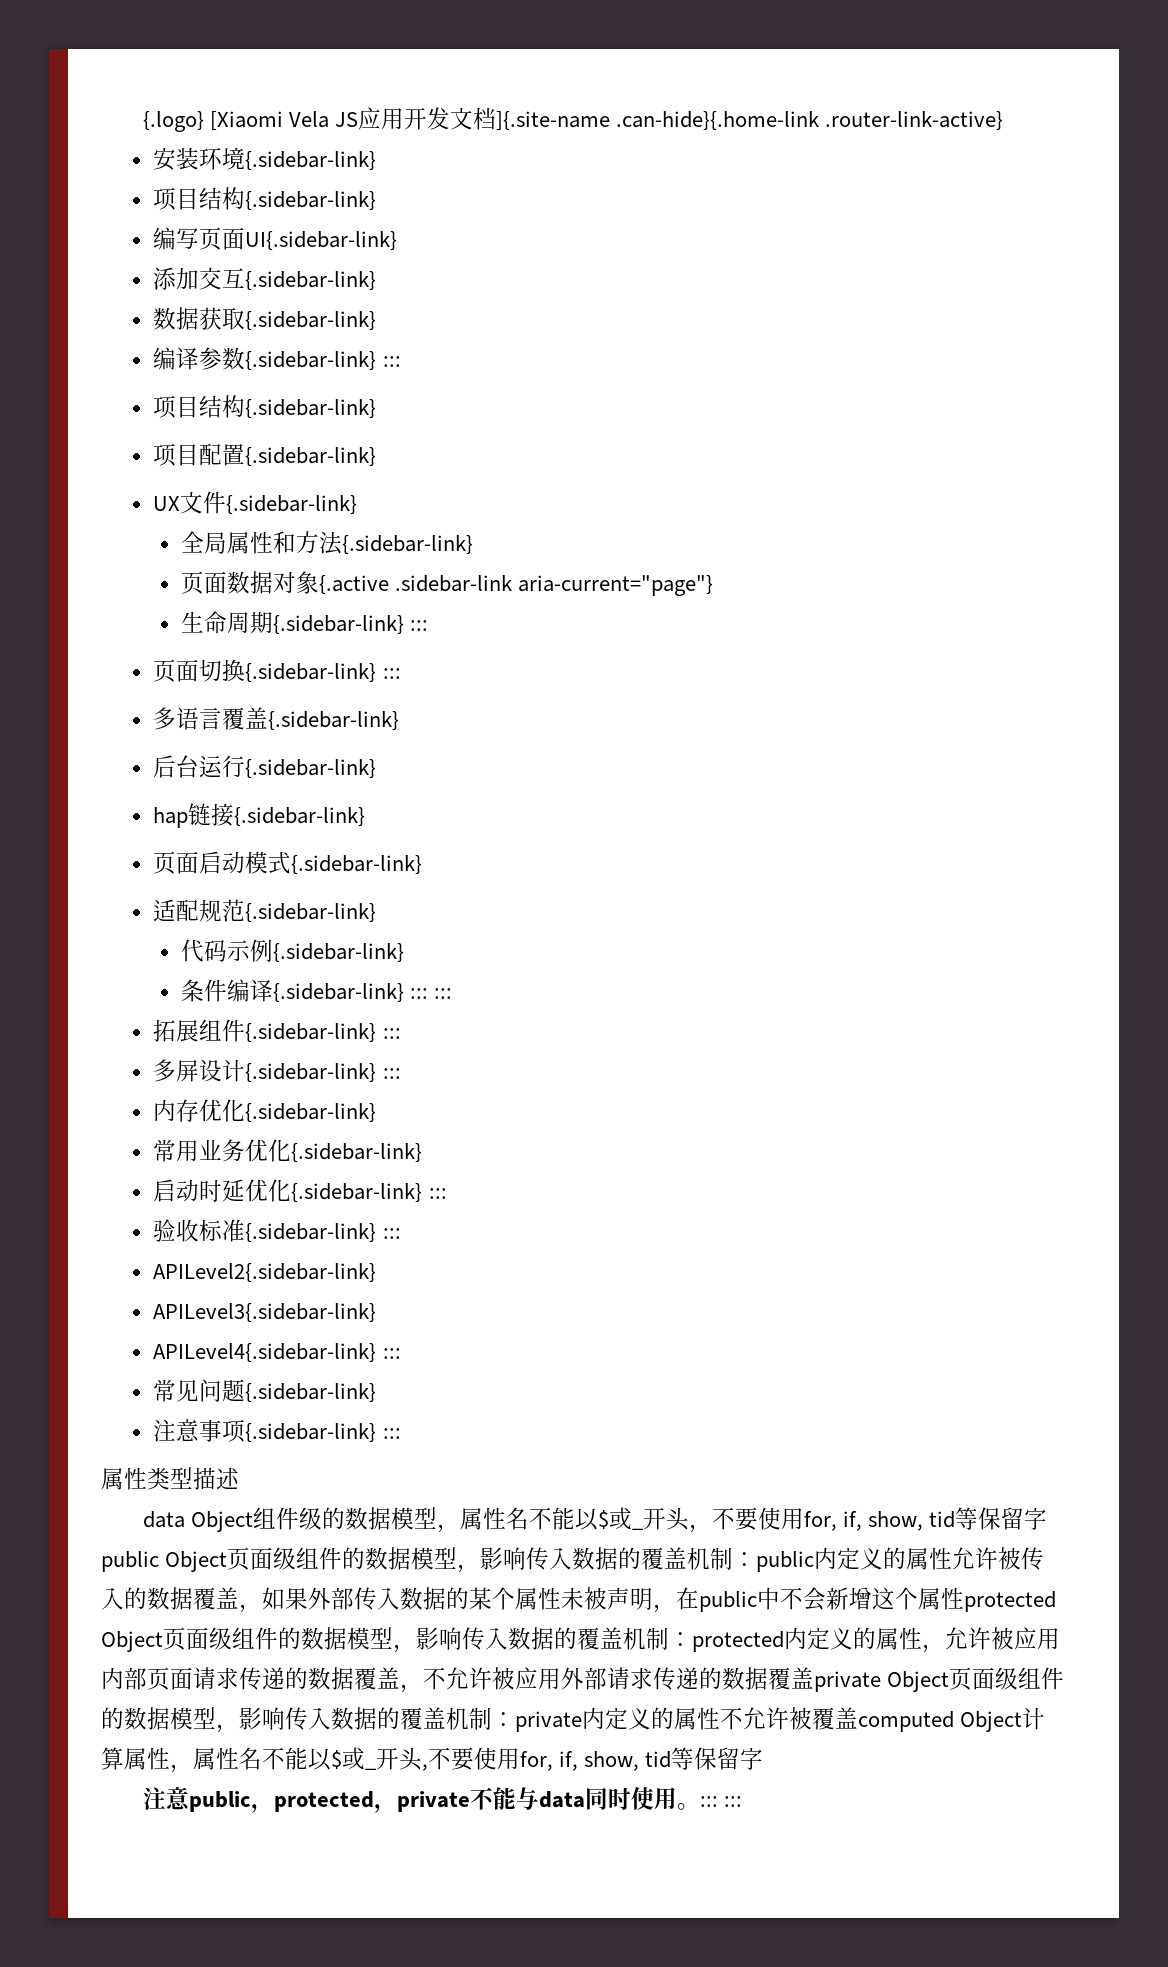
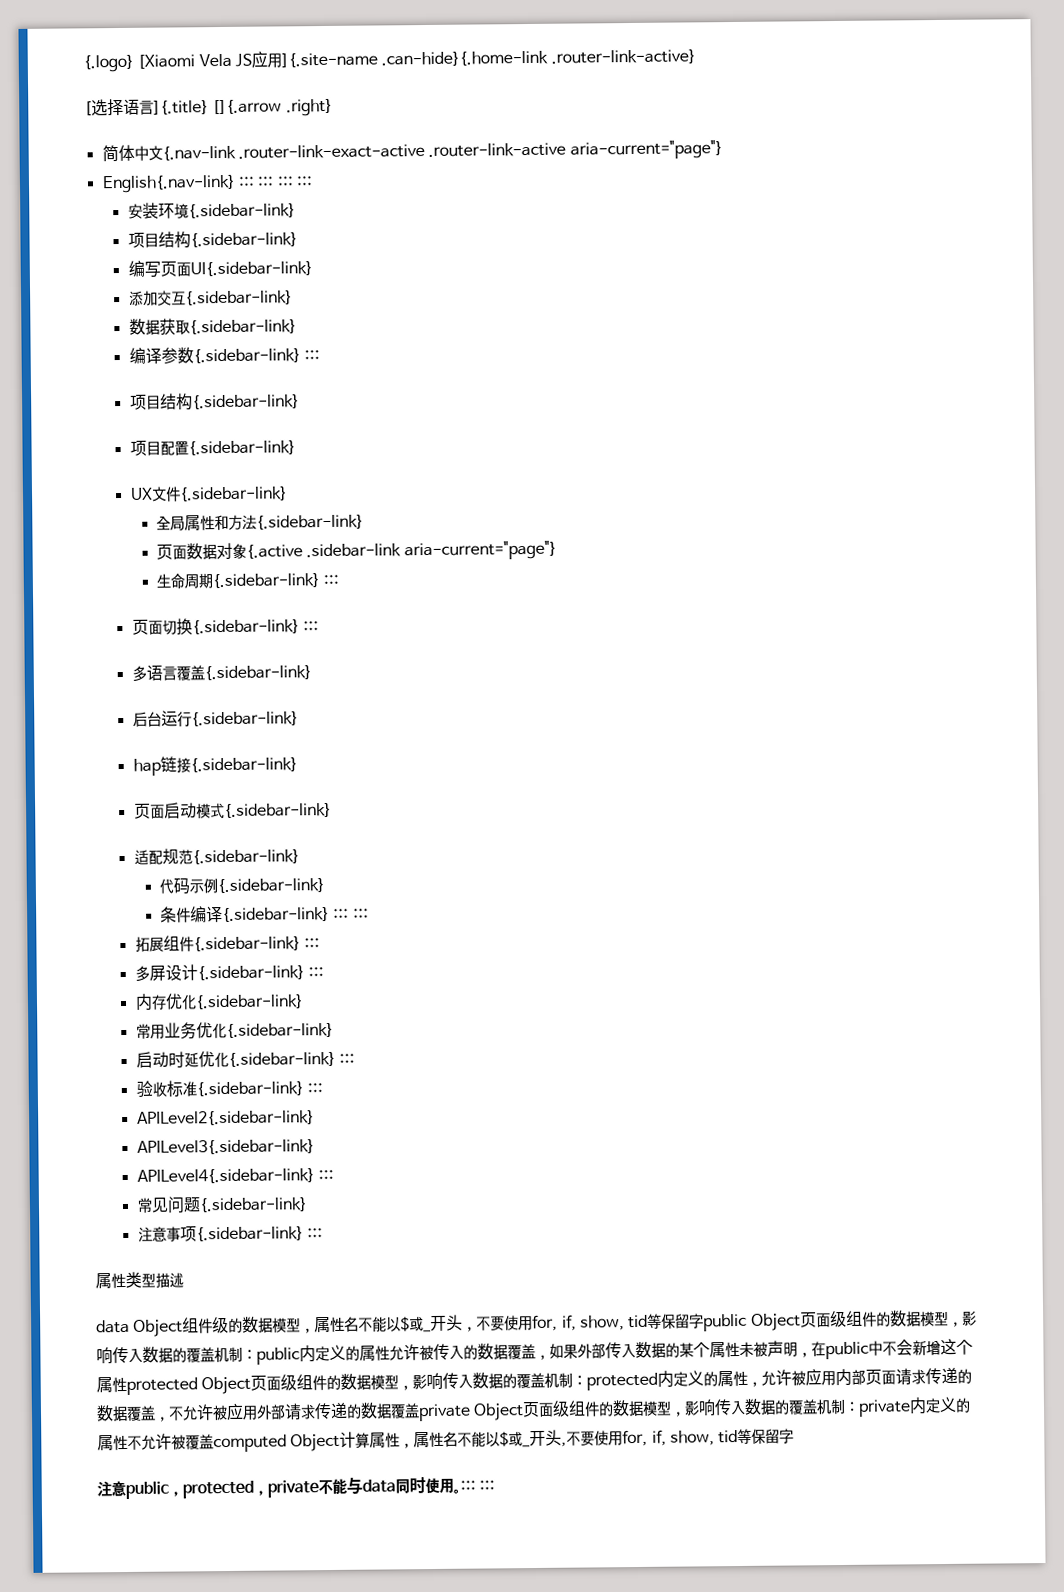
- {.logo} [Xiaomi Vela JS应用开发文档]{.site-name .can-hide}{.home-link .router-link-active}
+ {.logo} [Xiaomi Vela JS应用]{.site-name .can-hide}{.home-link .router-link-active}
+ [选择语言]{.title} []{.arrow .right}
+ 简体中文{.nav-link .router-link-exact-active .router-link-active aria-current="page"}
+ English{.nav-link} ::: ::: ::: :::

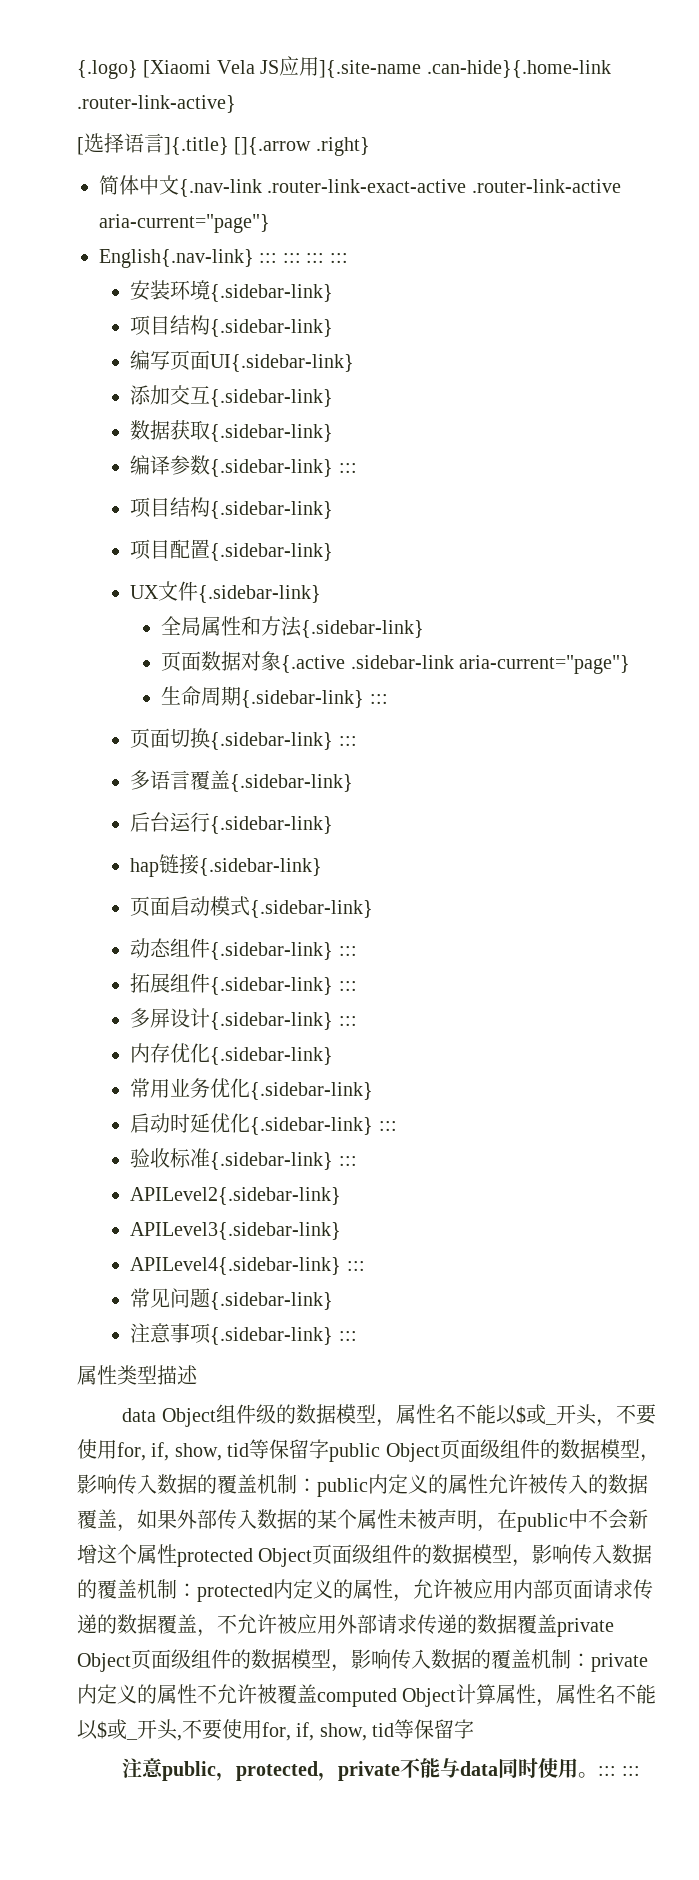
- 适配规范{.sidebar-link}
- 代码示例{.sidebar-link}
- 条件编译{.sidebar-link} ::: :::
+ 动态组件{.sidebar-link} :::

